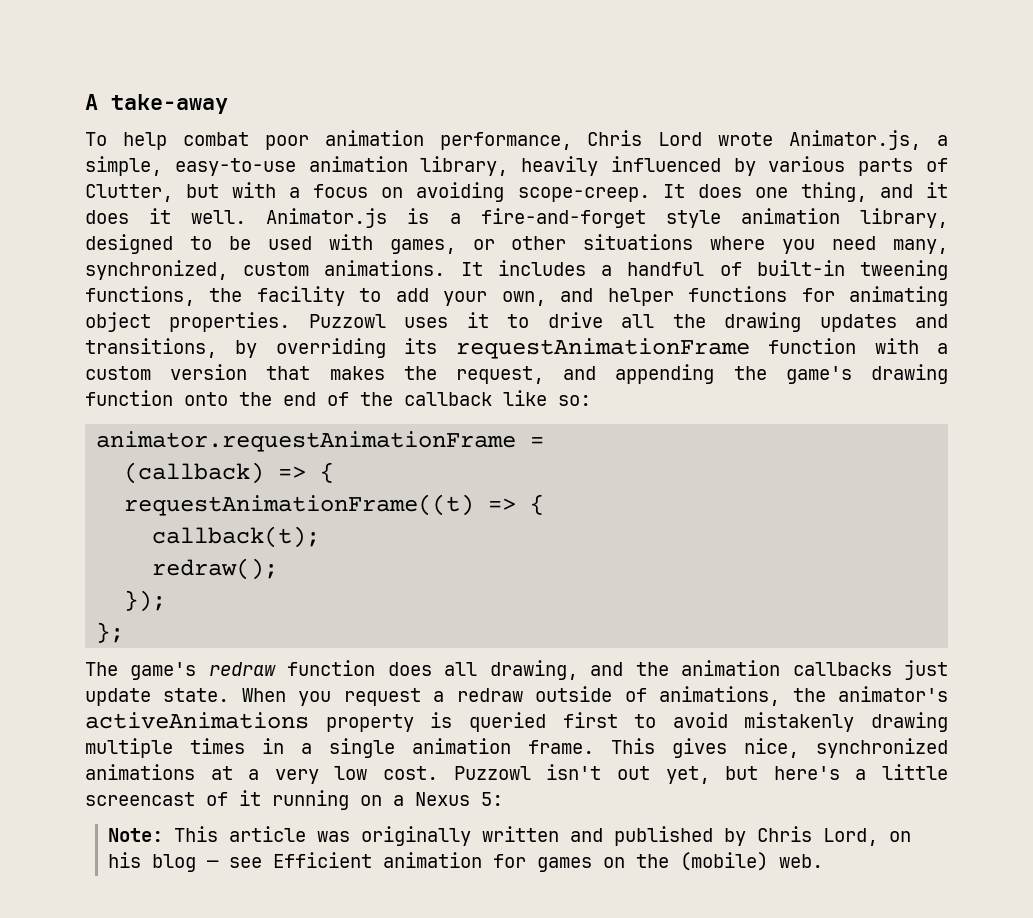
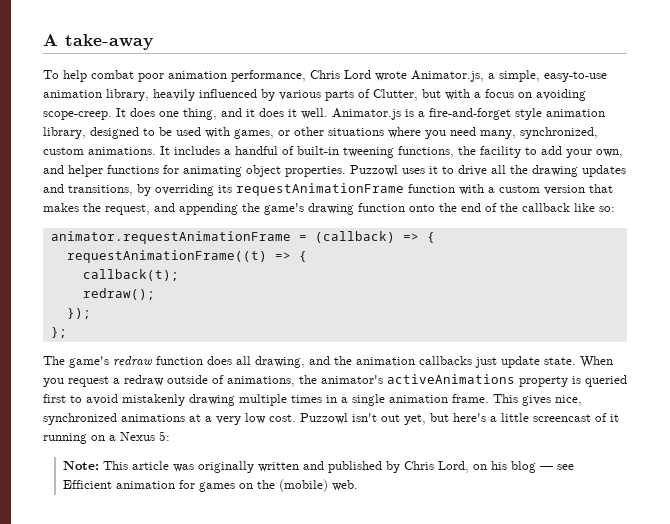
- animator.requestAnimationFrame =
- (callback) => {
+ animator.requestAnimationFrame = (callback) => {

